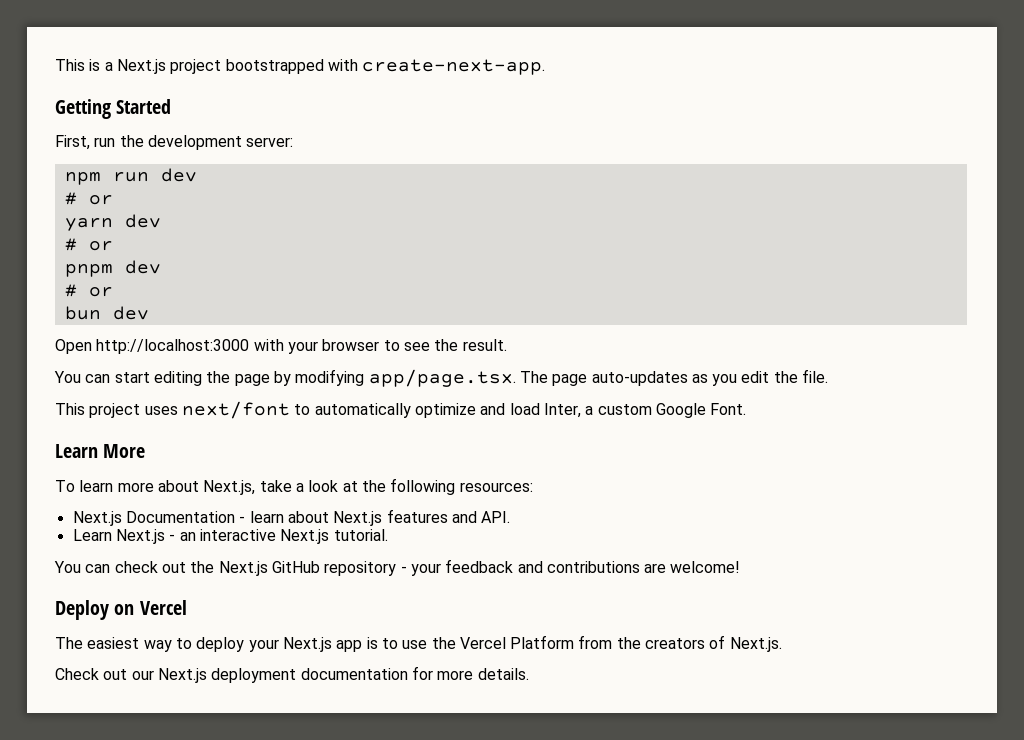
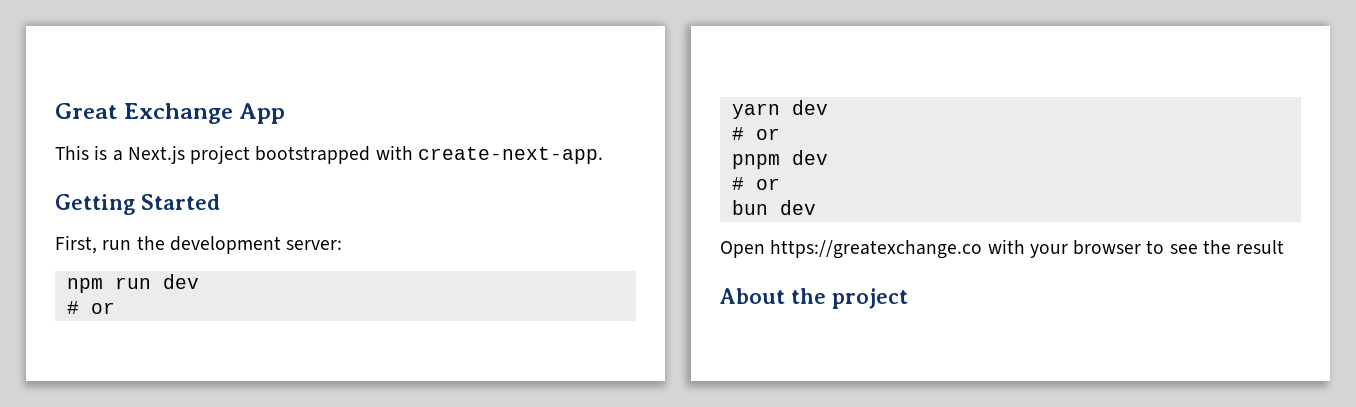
+ Great Exchange App
- Open http://localhost:3000 with your browser to see the result.
- You can start editing the page by modifying app/page.tsx. The page auto-updates as you edit the file.
- This project uses next/font to automatically optimize and load Inter, a custom Google Font.
- Learn More
- To learn more about Next.js, take a look at the following resources:
- Next.js Documentation - learn about Next.js features and API.
- Learn Next.js - an interactive Next.js tutorial.
- You can check out the Next.js GitHub repository - your feedback and contributions are welcome!
- Deploy on Vercel
- The easiest way to deploy your Next.js app is to use the Vercel Platform from the creators of Next.js.
- Check out our Next.js deployment documentation for more details.
+ Open https://greatexchange.co with your browser to see the result
+ About the project

